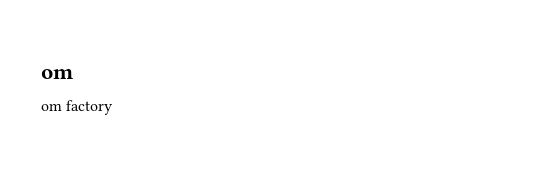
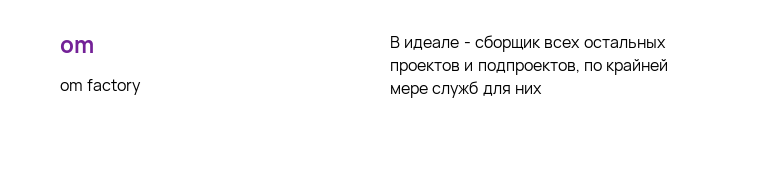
+ В идеале - сборщик всех остальных проектов и подпроектов, по крайней мере служб для них

